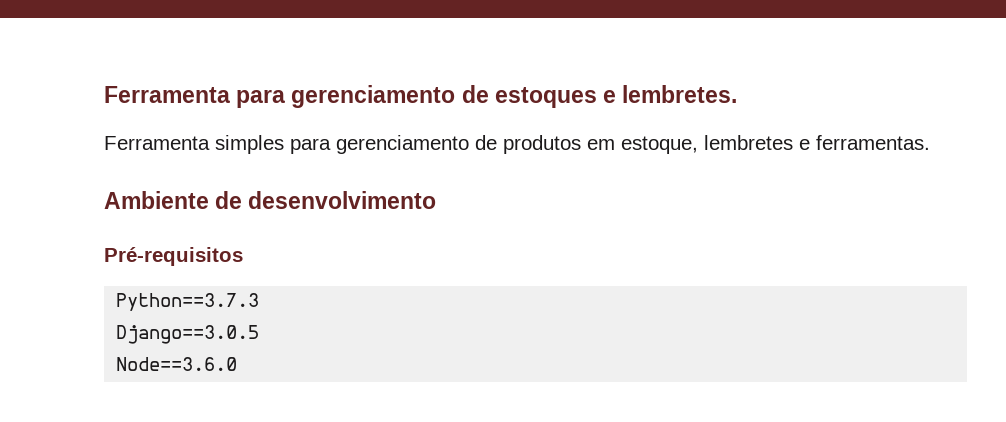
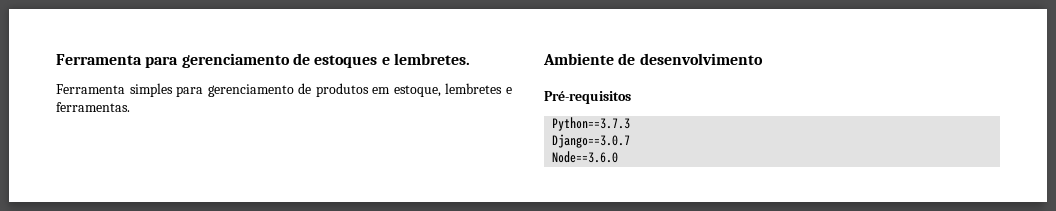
- Django==3.0.5
+ Django==3.0.7

